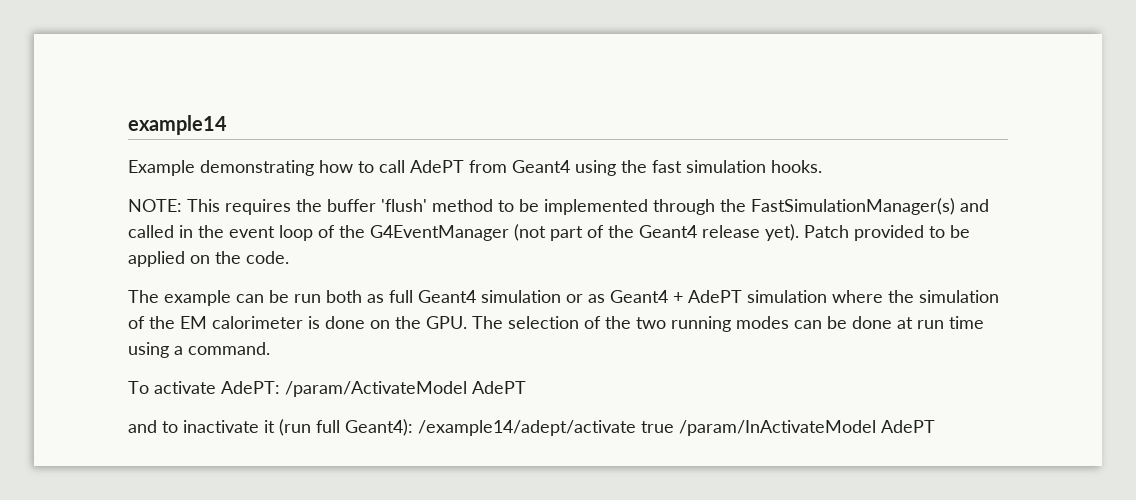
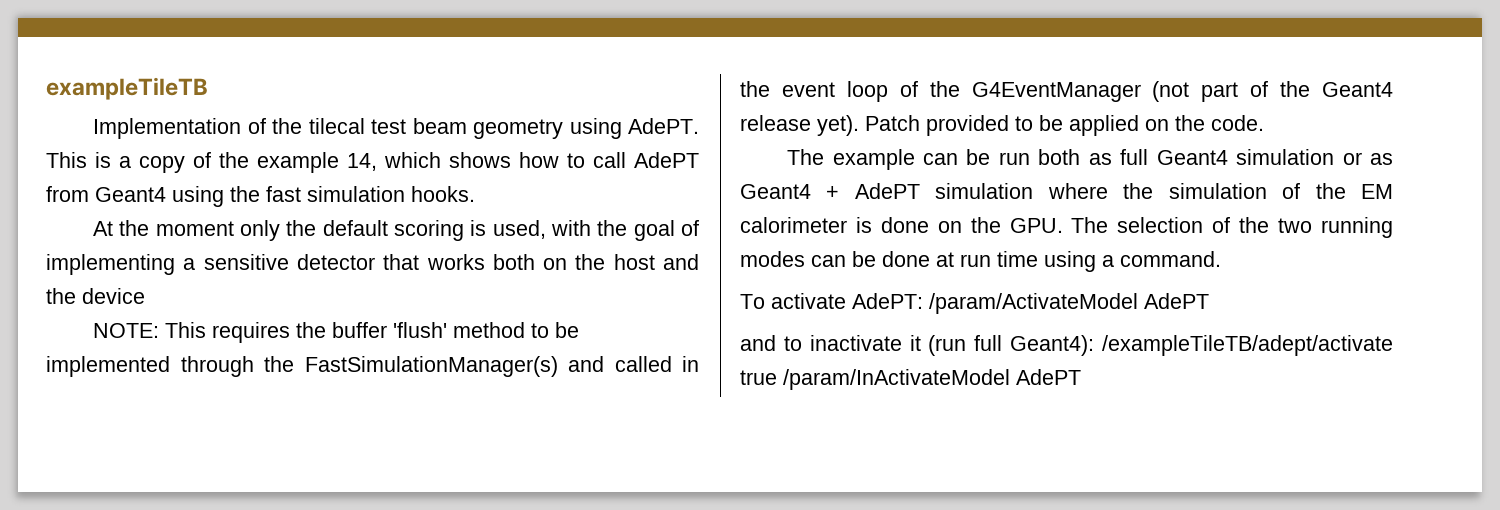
- example14
- Example demonstrating how to call AdePT from Geant4 using the fast simulation hooks.
+ exampleTileTB
+ Implementation of the tilecal test beam geometry using AdePT. This is a copy of the example 14, which shows how to call AdePT from Geant4 using the fast simulation hooks.
+ At the moment only the default scoring is used, with the goal of implementing a sensitive detector that works both on the host and the device
- and to inactivate it (run full Geant4): /example14/adept/activate true /param/InActivateModel AdePT
+ and to inactivate it (run full Geant4): /exampleTileTB/adept/activate true /param/InActivateModel AdePT

